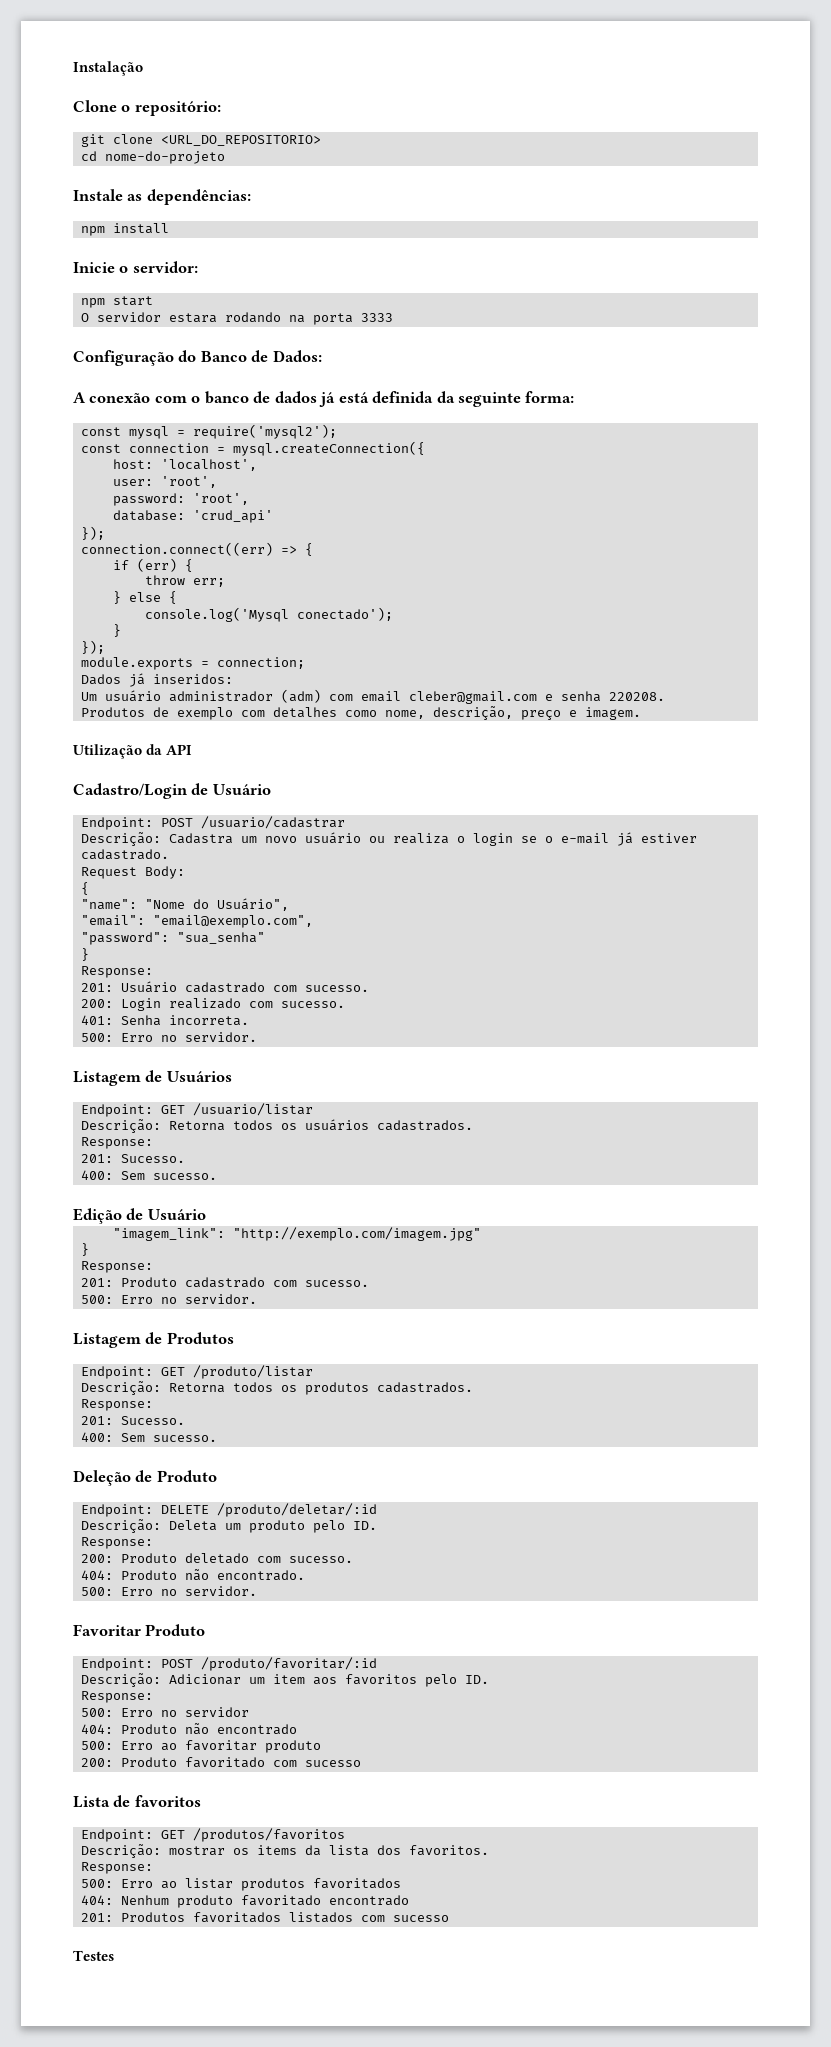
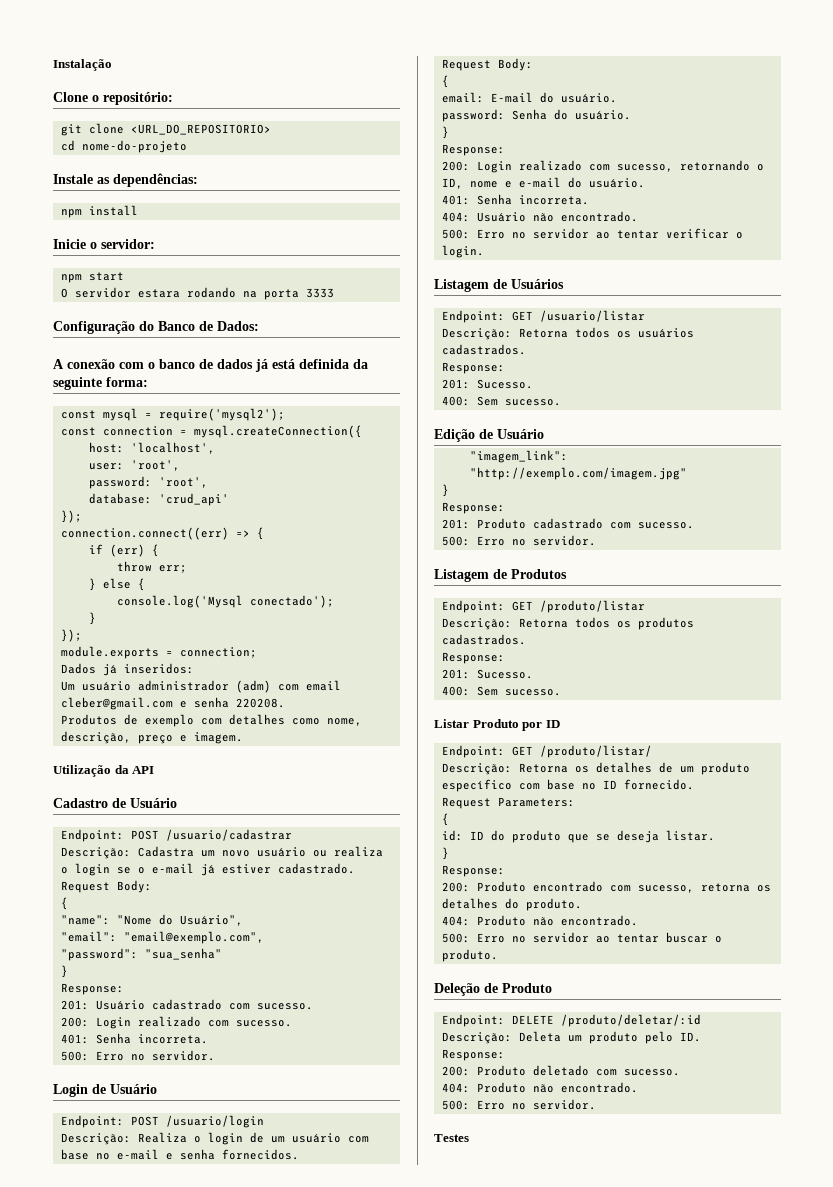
- Cadastro/Login de Usuário
+ Cadastro de Usuário
+ Login de Usuário
+ Endpoint: POST /usuario/login
+ Descrição: Realiza o login de um usuário com base no e-mail e senha fornecidos.
+ Request Body:
+ {
+ email: E-mail do usuário.
+ password: Senha do usuário.
+ }
+ Response:
+ 200: Login realizado com sucesso, retornando o ID, nome e e-mail do usuário.
+ 401: Senha incorreta.
+ 404: Usuário não encontrado.
+ 500: Erro no servidor ao tentar verificar o login.
+ Listar Produto por ID
+ Endpoint: GET /produto/listar/
+ Descrição: Retorna os detalhes de um produto específico com base no ID fornecido.
+ Request Parameters:
+ {
+ id: ID do produto que se deseja listar.
+ }
+ Response:
+ 200: Produto encontrado com sucesso, retorna os detalhes do produto.
+ 404: Produto não encontrado.
+ 500: Erro no servidor ao tentar buscar o produto.
- Favoritar Produto
- Endpoint: POST /produto/favoritar/:id
- Descrição: Adicionar um item aos favoritos pelo ID.
- Response:
- 500: Erro no servidor
- 404: Produto não encontrado
- 500: Erro ao favoritar produto
- 200: Produto favoritado com sucesso
- Lista de favoritos
- Endpoint: GET /produtos/favoritos
- Descrição: mostrar os items da lista dos favoritos.
- Response:
- 500: Erro ao listar produtos favoritados
- 404: Nenhum produto favoritado encontrado
- 201: Produtos favoritados listados com sucesso

